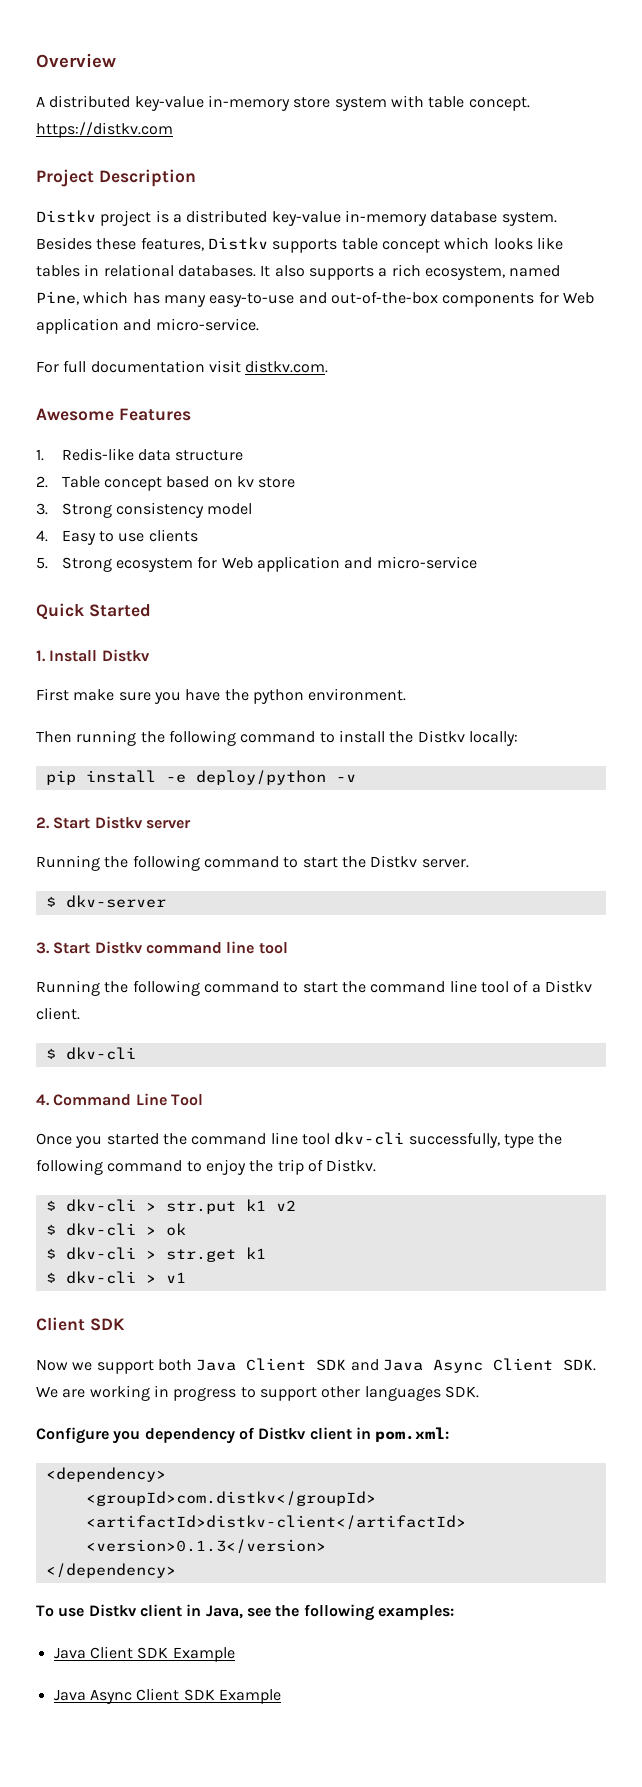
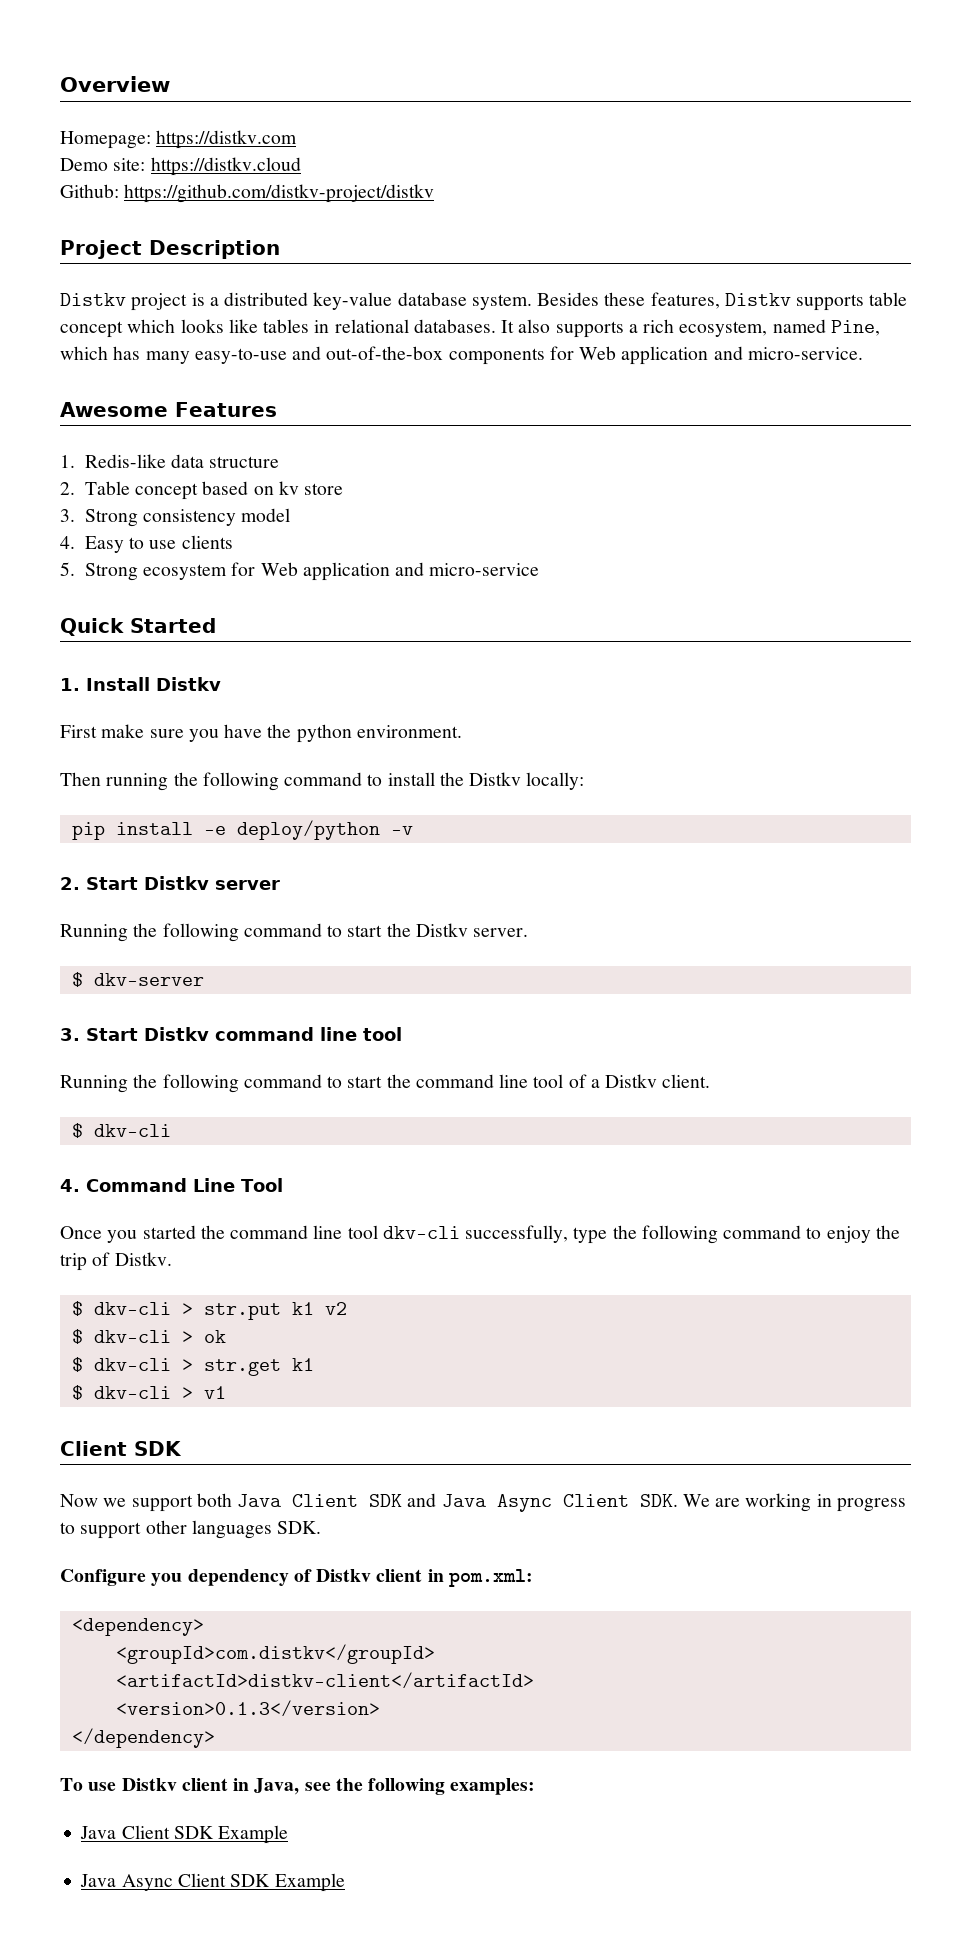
- A distributed key-value in-memory store system with table concept. https://distkv.com
+ Homepage: https://distkv.com
+ Demo site: https://distkv.cloud
+ Github: https://github.com/distkv-project/distkv
- Distkv project is a distributed key-value in-memory database system.
+ Distkv project is a distributed key-value database system.
- For full documentation visit distkv.com.

